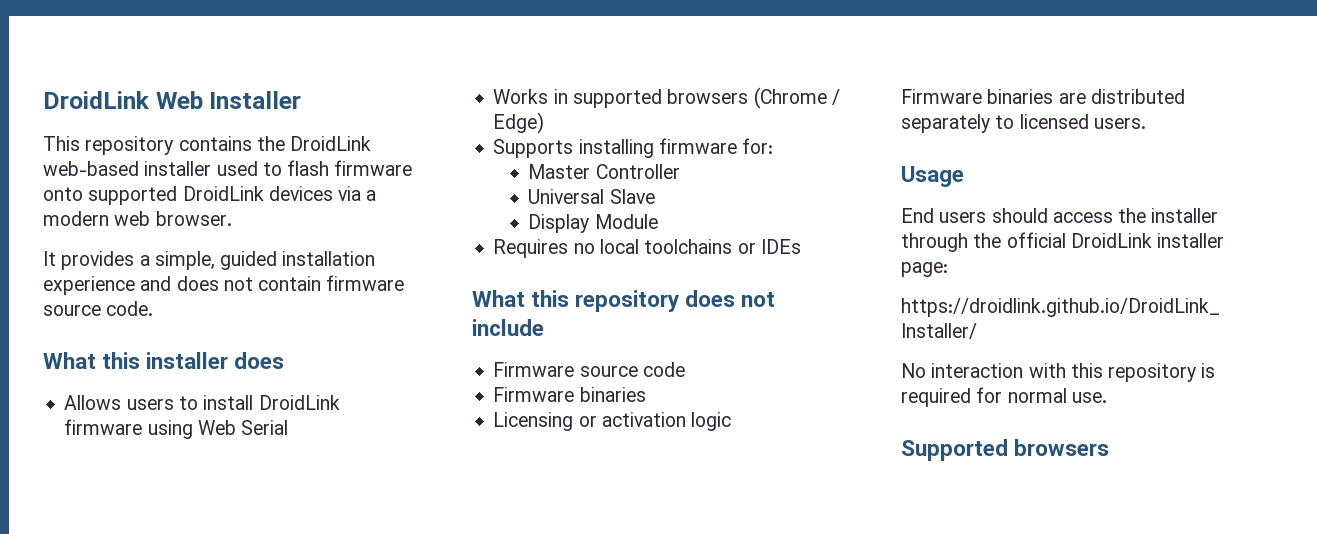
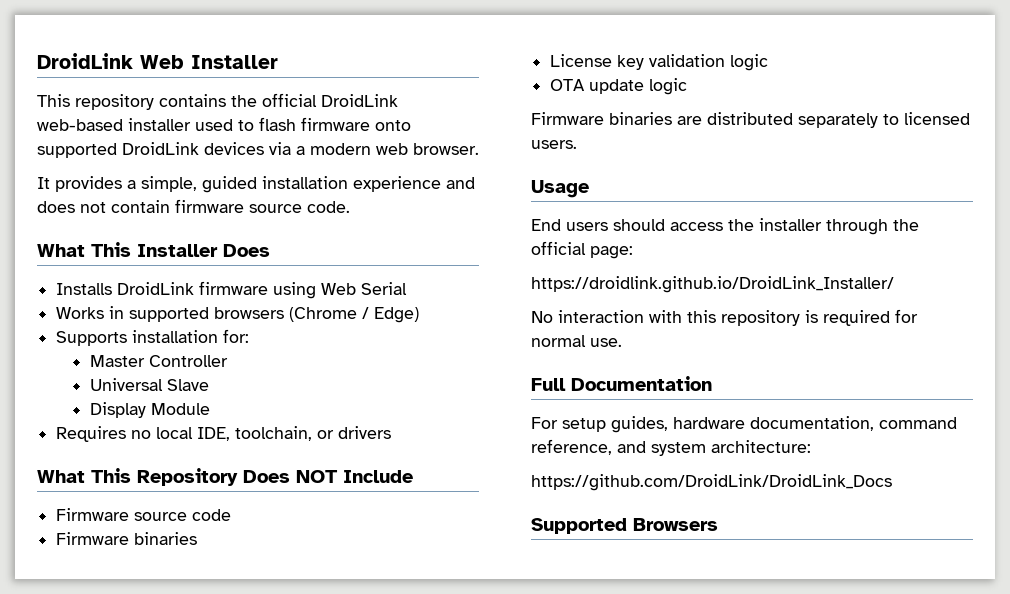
- This repository contains the DroidLink web-based installer used to flash firmware onto supported DroidLink devices via a modern web browser.
+ This repository contains the official DroidLink web-based installer used to flash firmware onto supported DroidLink devices via a modern web browser.
- What this installer does
- Allows users to install DroidLink firmware using Web Serial
+ What This Installer Does
+ Installs DroidLink firmware using Web Serial
- Supports installing firmware for:
+ Supports installation for:
- Requires no local toolchains or IDEs
- What this repository does not include
+ Requires no local IDE, toolchain, or drivers
+ What This Repository Does NOT Include
- Licensing or activation logic
+ License key validation logic
+ OTA update logic
- End users should access the installer through the official DroidLink installer page:
+ End users should access the installer through the official page:
+ Full Documentation
+ For setup guides, hardware documentation, command reference, and system architecture:
+ https://github.com/DroidLink/DroidLink_Docs
- Supported browsers
+ Supported Browsers

